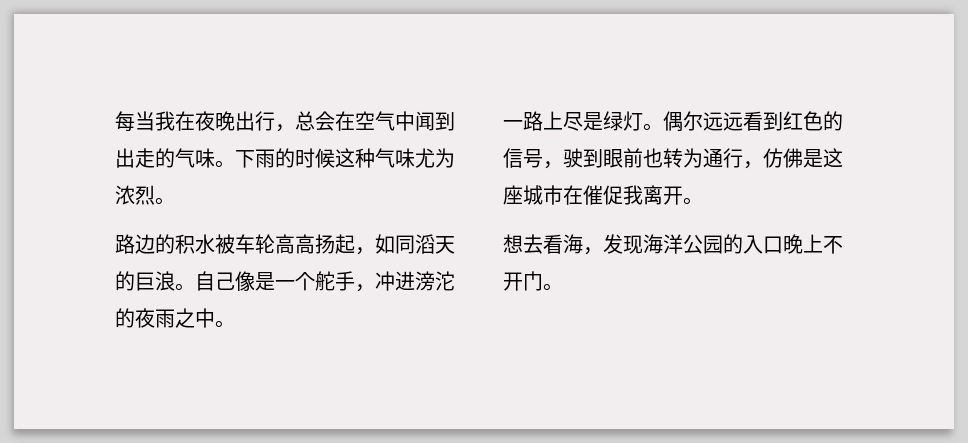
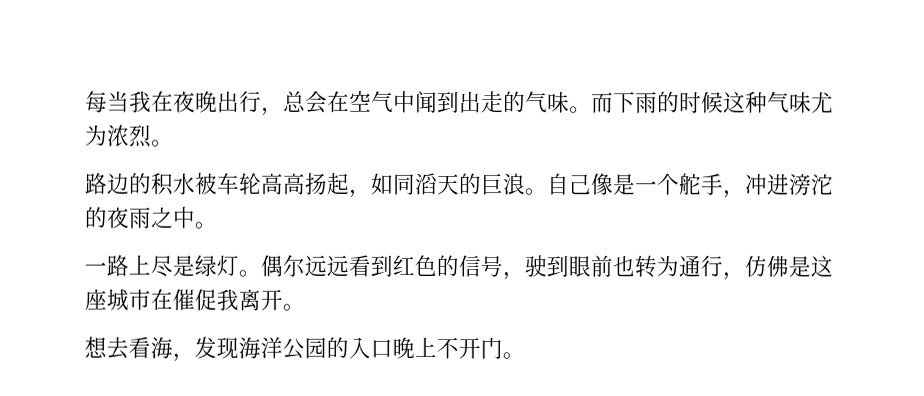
- 下雨的时候这种气味尤为浓烈。
+ 而下雨的时候这种气味尤为浓烈。

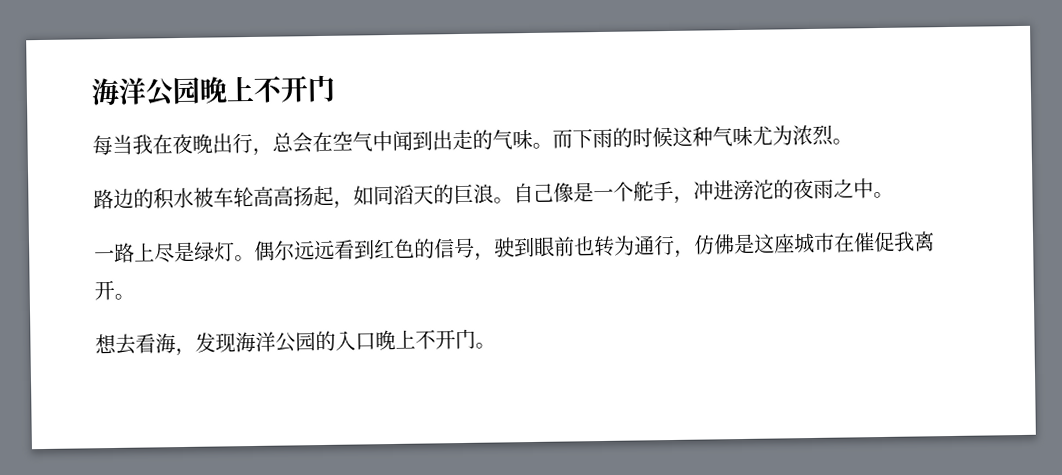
+ 海洋公园晚上不开门

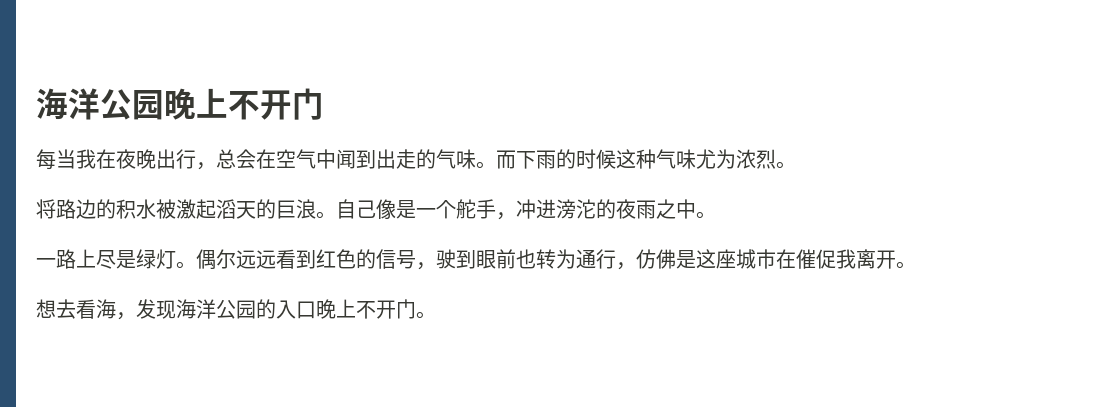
- 路边的积水被车轮高高扬起，如同滔天的巨浪。
+ 将路边的积水被激起滔天的巨浪。

